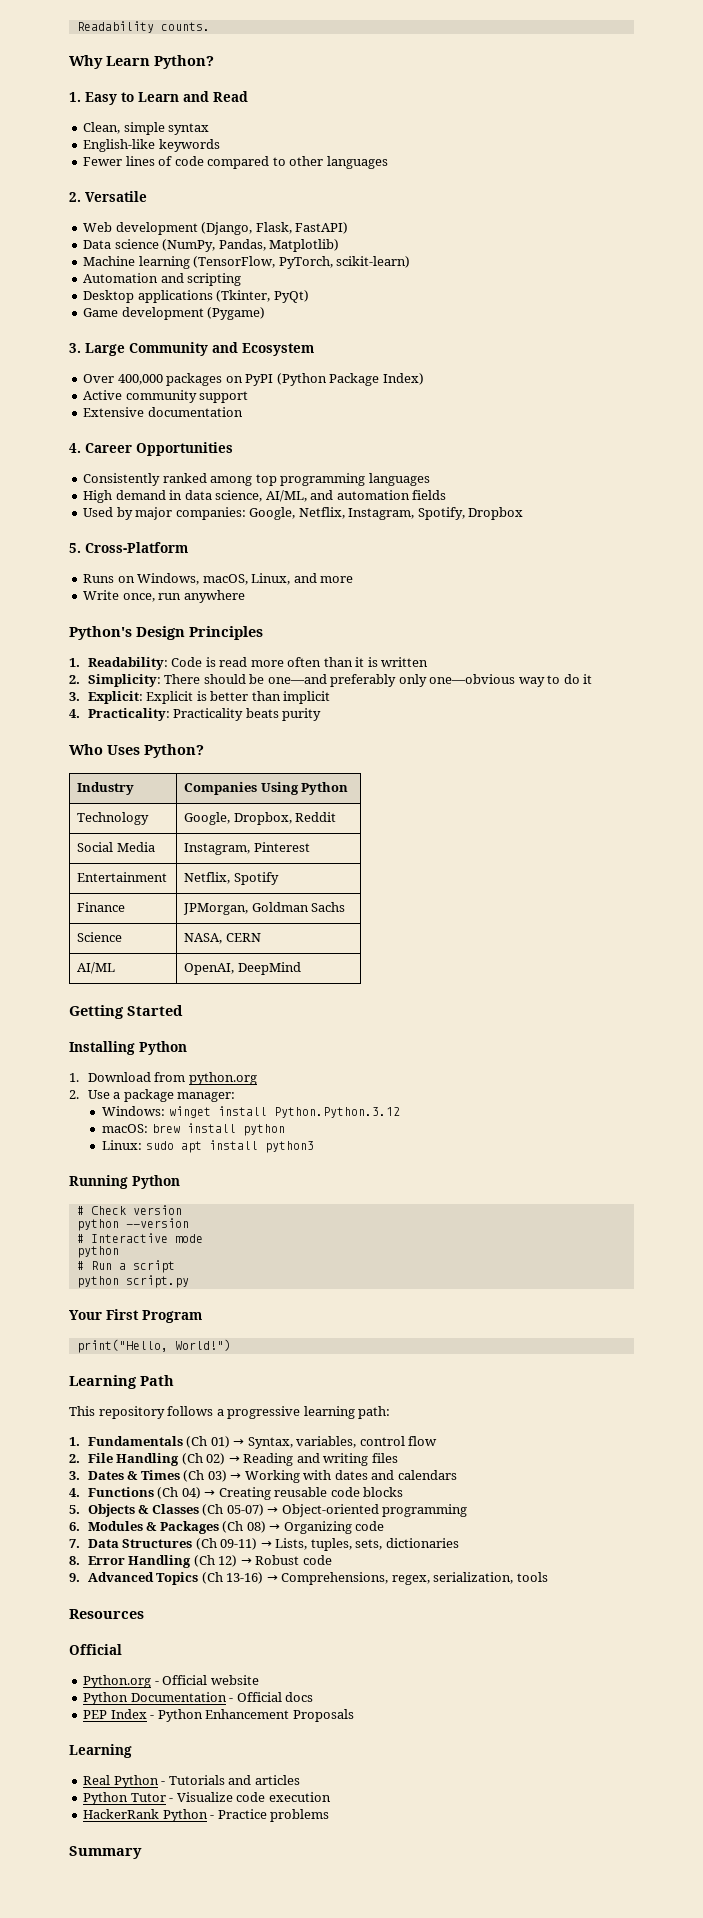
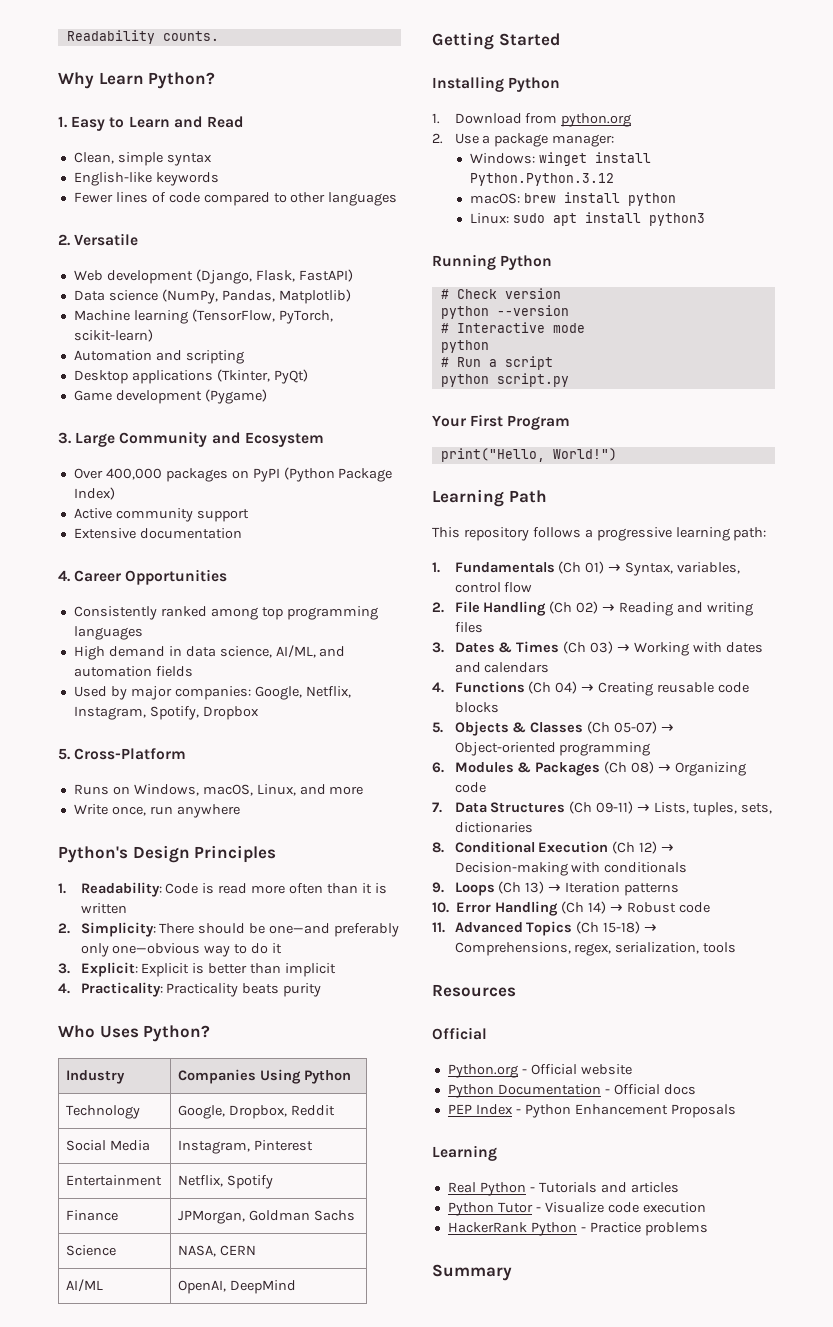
- 8. Error Handling (Ch 12) → Robust code
+ 8. Conditional Execution (Ch 12) → Decision-making with conditionals
+ 9. Loops (Ch 13) → Iteration patterns
+ 10. Error Handling (Ch 14) → Robust code
- 9. Advanced Topics (Ch 13-16) → Comprehensions, regex, serialization, tools
+ 11. Advanced Topics (Ch 15-18) → Comprehensions, regex, serialization, tools

